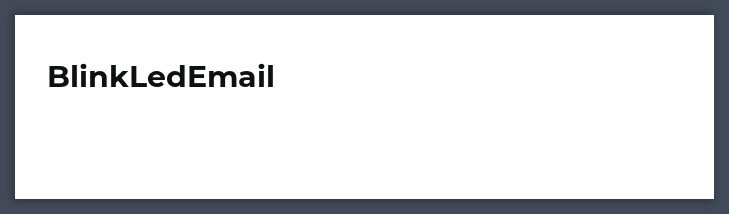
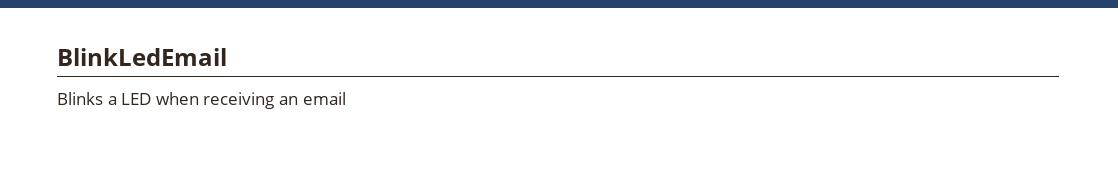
+ Blinks a LED when receiving an email

